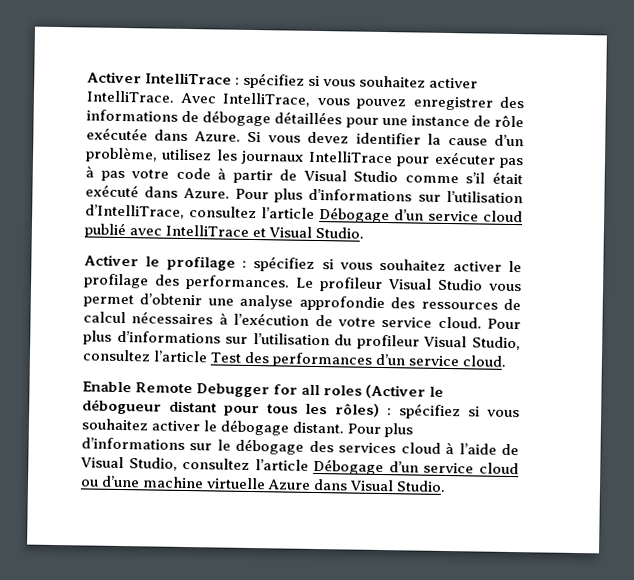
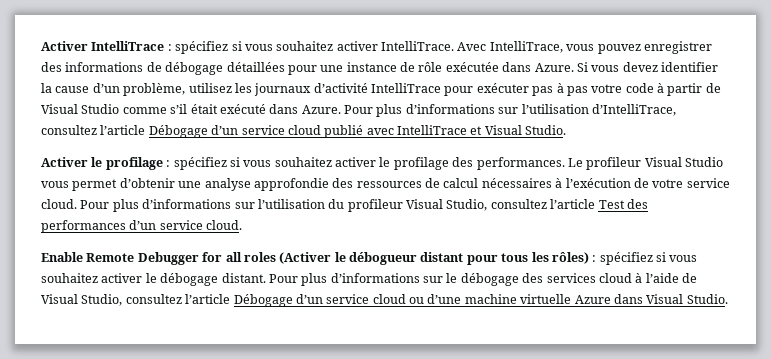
- Si vous devez identifier la cause d’un problème, utilisez les journaux IntelliTrace pour exécuter pas à pas votre code à partir de Visual Studio comme s’il était exécuté dans Azure.
+ Si vous devez identifier la cause d’un problème, utilisez les journaux d’activité IntelliTrace pour exécuter pas à pas votre code à partir de Visual Studio comme s’il était exécuté dans Azure.

